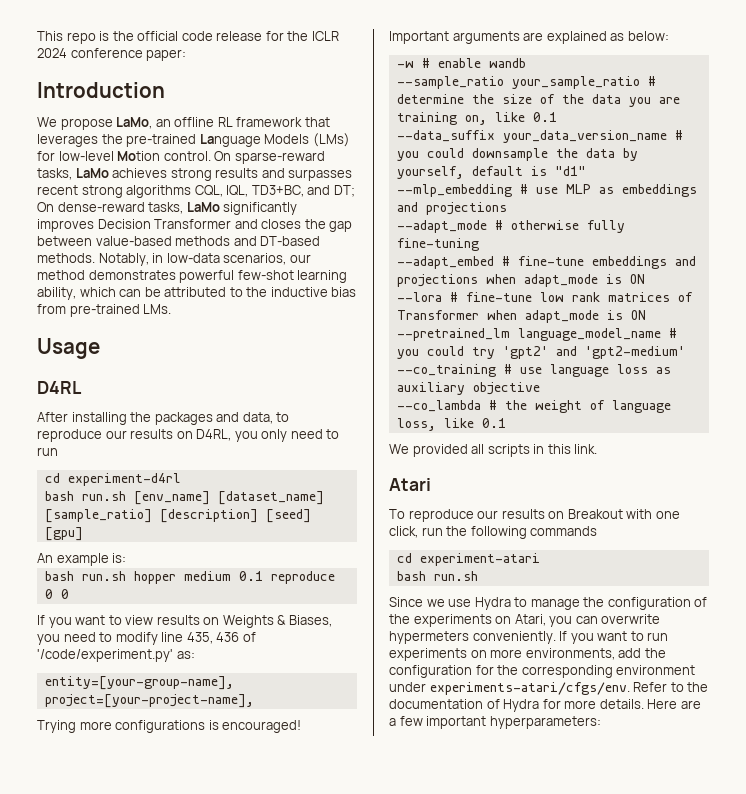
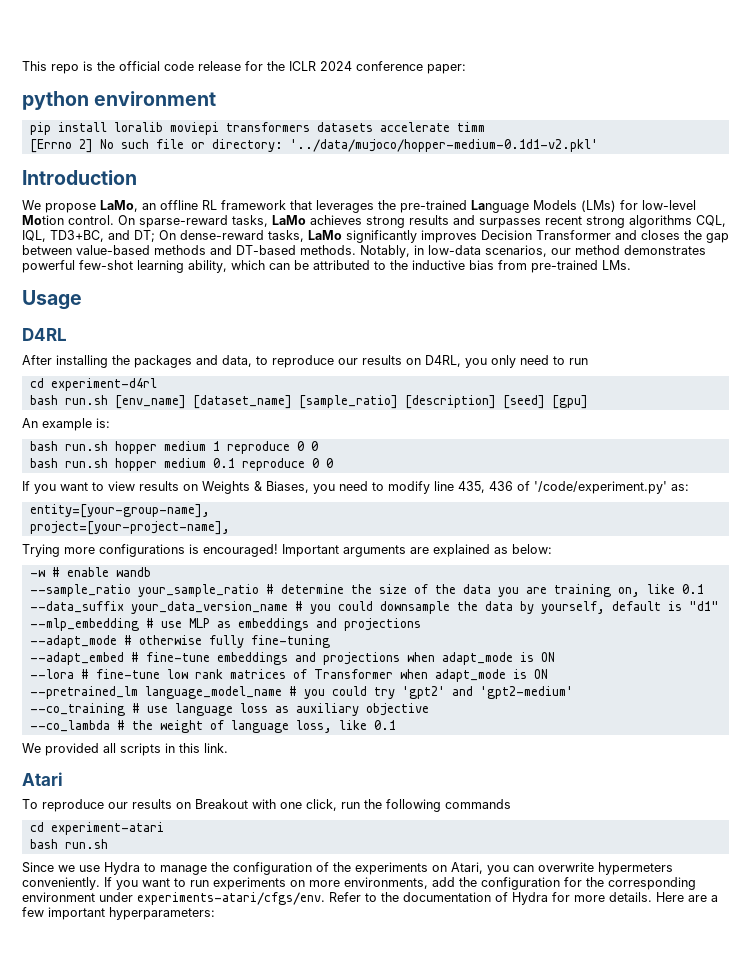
+ python environment
+ pip install loralib moviepi transformers datasets accelerate timm
+ [Errno 2] No such file or directory: '../data/mujoco/hopper-medium-0.1d1-v2.pkl'
+ bash run.sh hopper medium 1 reproduce 0 0

